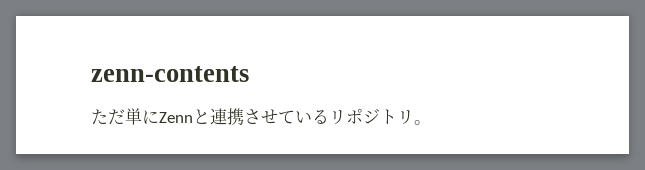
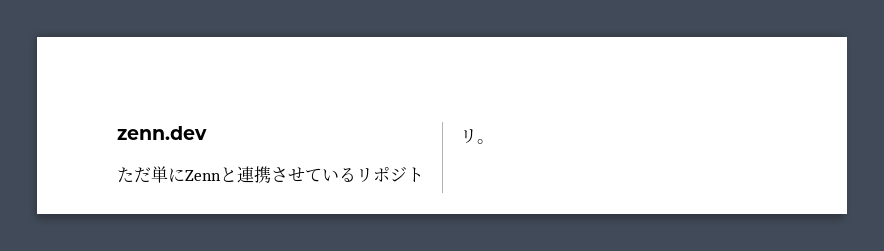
- zenn-contents
+ zenn.dev

